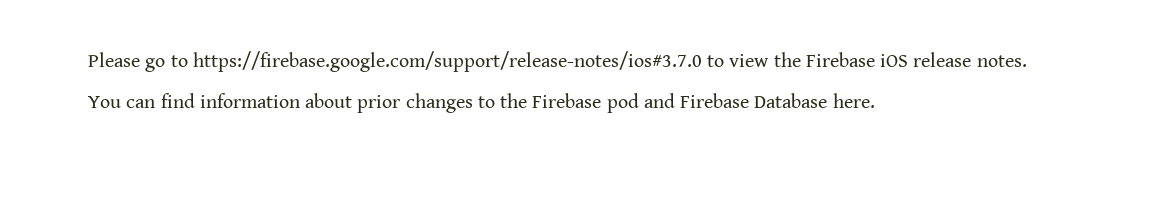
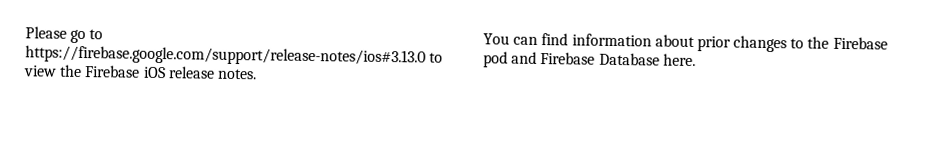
- Please go to https://firebase.google.com/support/release-notes/ios#3.7.0 to view the Firebase iOS release notes.
+ Please go to https://firebase.google.com/support/release-notes/ios#3.13.0 to view the Firebase iOS release notes.

